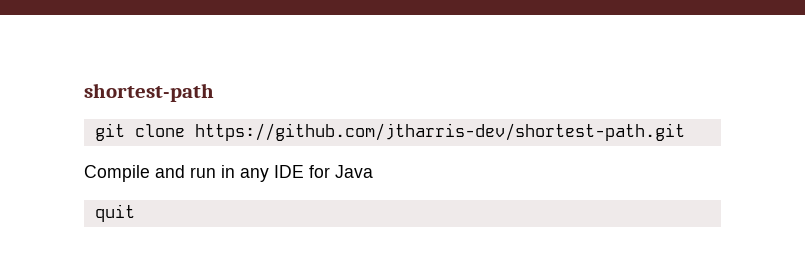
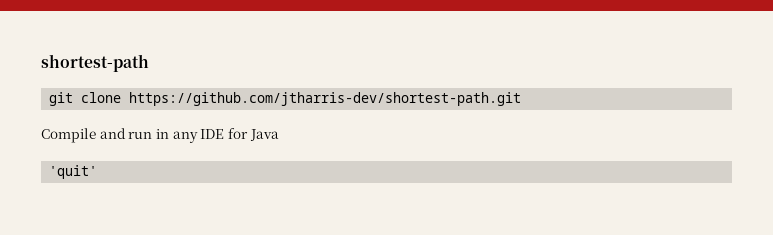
- quit
+ 'quit'

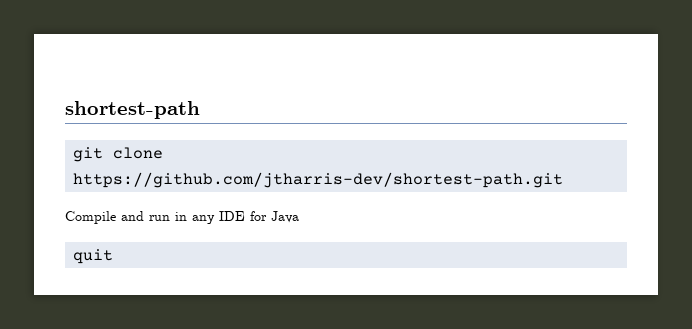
- 'quit'
+ quit

